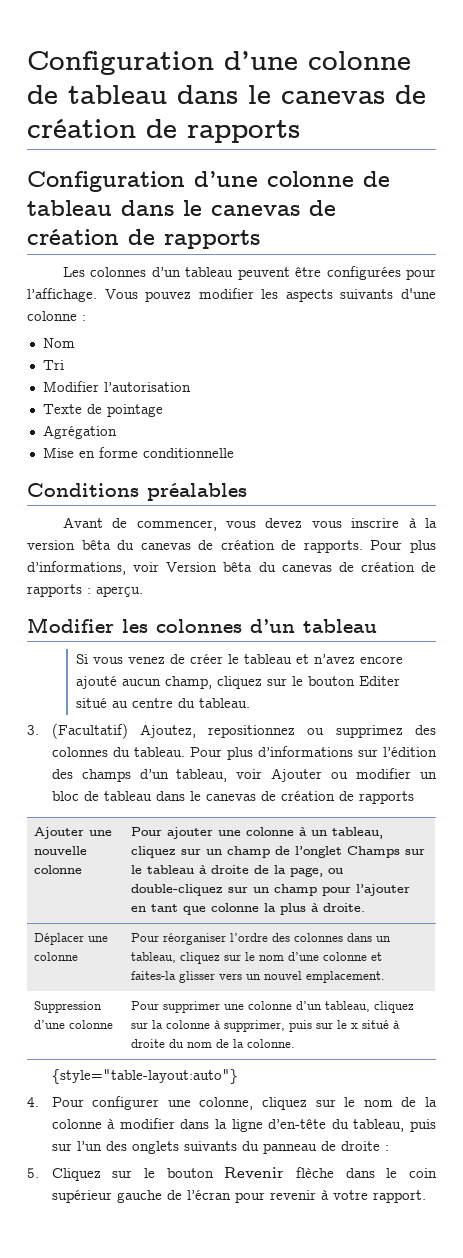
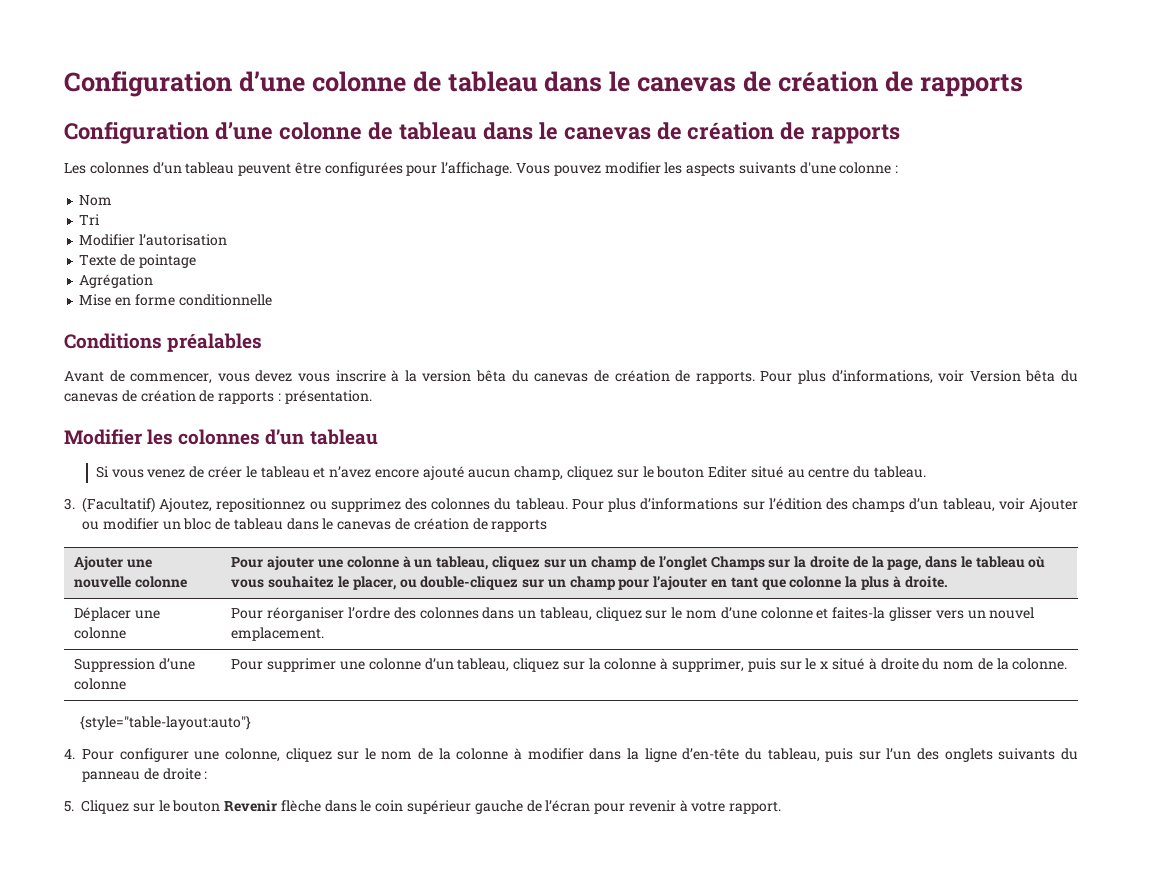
- Pour plus d’informations, voir Version bêta du canevas de création de rapports : aperçu.
+ Pour plus d’informations, voir Version bêta du canevas de création de rapports : présentation.
- Pour ajouter une colonne à un tableau, cliquez sur un champ de l’onglet Champs sur le tableau à droite de la page, ou double-cliquez sur un champ pour l’ajouter en tant que colonne la plus à droite.
+ Pour ajouter une colonne à un tableau, cliquez sur un champ de l’onglet Champs sur la droite de la page, dans le tableau où vous souhaitez le placer, ou double-cliquez sur un champ pour l’ajouter en tant que colonne la plus à droite.

